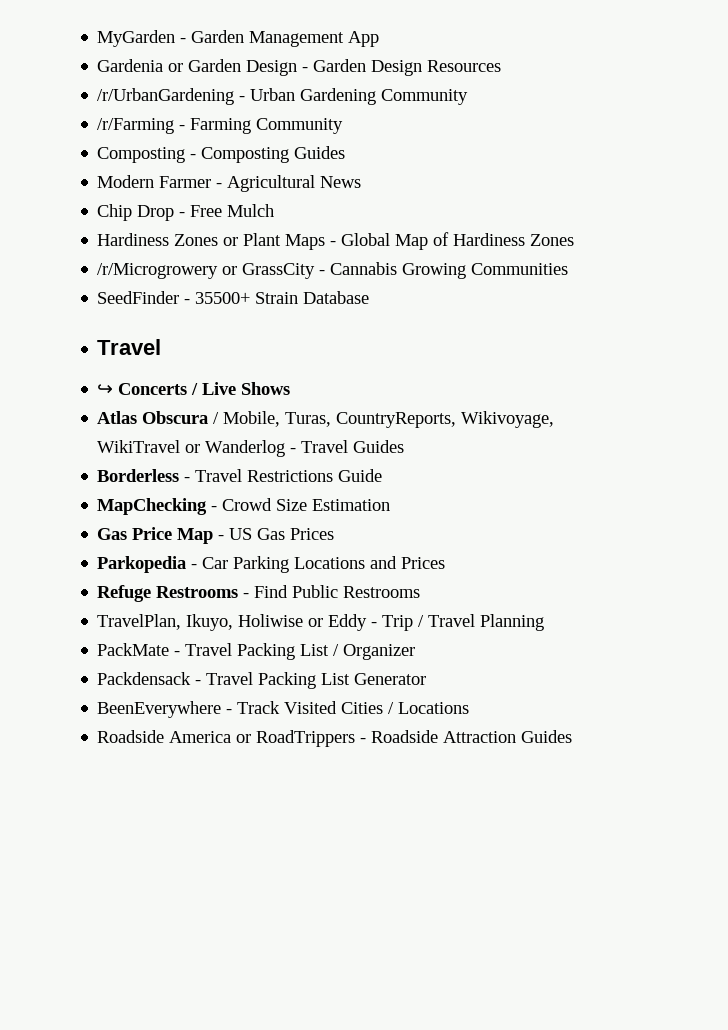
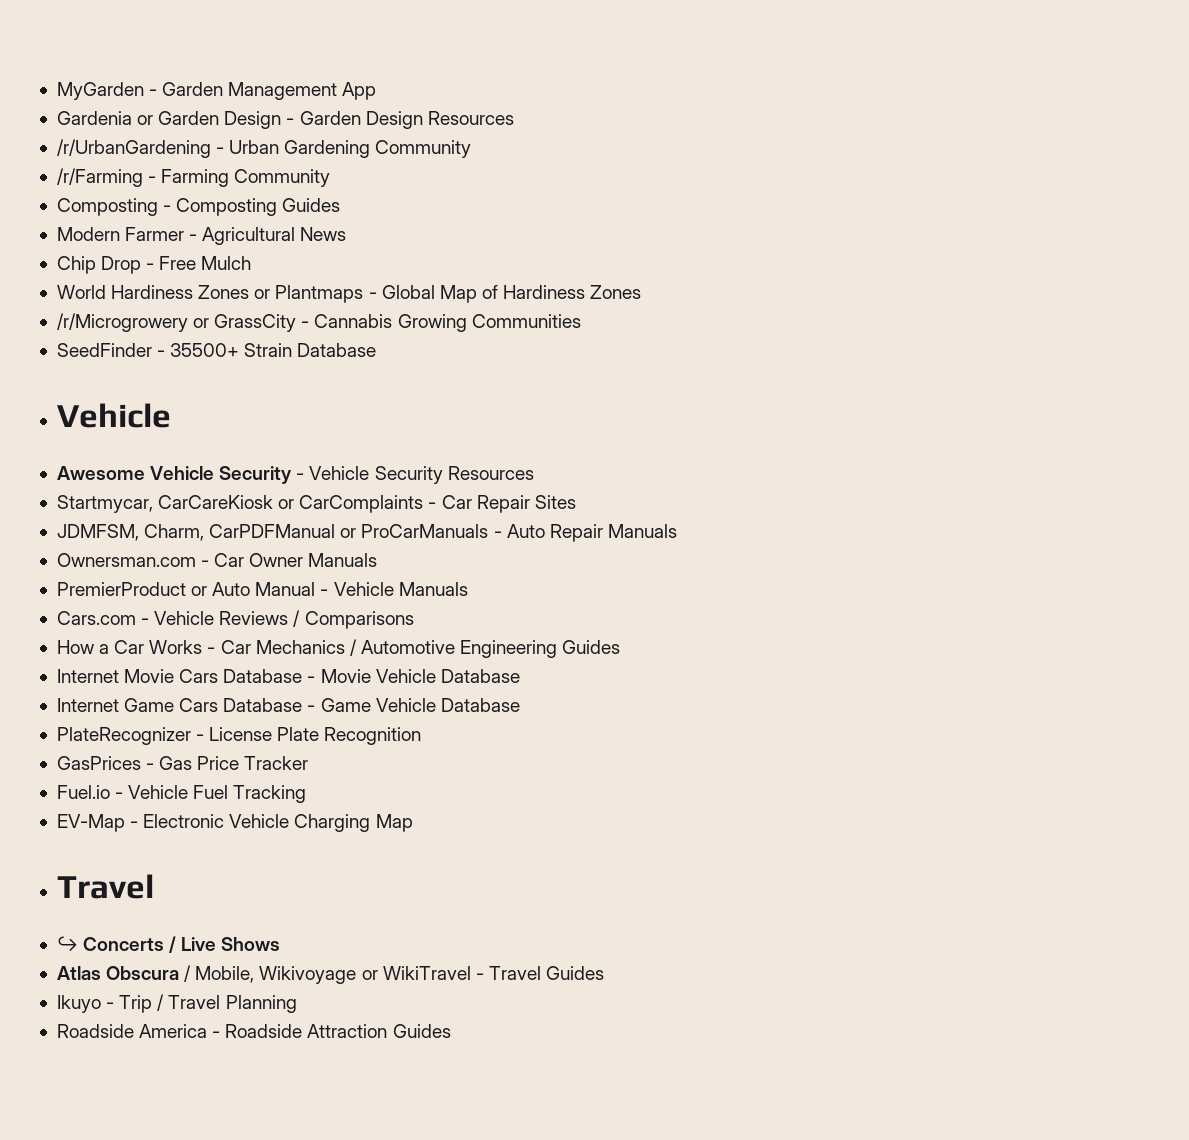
- Hardiness Zones or Plant Maps - Global Map of Hardiness Zones
+ World Hardiness Zones or Plantmaps - Global Map of Hardiness Zones
  SeedFinder - 35500+ Strain Database
+ Vehicle
+ Awesome Vehicle Security - Vehicle Security Resources
+ Startmycar, CarCareKiosk or CarComplaints - Car Repair Sites
+ JDMFSM, Charm, CarPDFManual or ProCarManuals - Auto Repair Manuals
+ Ownersman.com - Car Owner Manuals
+ PremierProduct or Auto Manual - Vehicle Manuals
+ Cars.com - Vehicle Reviews / Comparisons
+ How a Car Works - Car Mechanics / Automotive Engineering Guides
+ Internet Movie Cars Database - Movie Vehicle Database
+ Internet Game Cars Database - Game Vehicle Database
+ PlateRecognizer - License Plate Recognition
+ GasPrices - Gas Price Tracker
+ Fuel.io - Vehicle Fuel Tracking
+ EV-Map - Electronic Vehicle Charging Map
- Atlas Obscura / Mobile, Turas, CountryReports, Wikivoyage, WikiTravel or Wanderlog - Travel Guides
- Borderless - Travel Restrictions Guide
- MapChecking - Crowd Size Estimation
- Gas Price Map - US Gas Prices
- Parkopedia - Car Parking Locations and Prices
- Refuge Restrooms - Find Public Restrooms
- TravelPlan, Ikuyo, Holiwise or Eddy - Trip / Travel Planning
+ Atlas Obscura / Mobile, Wikivoyage or WikiTravel - Travel Guides
+ Ikuyo - Trip / Travel Planning
- PackMate - Travel Packing List / Organizer
- Packdensack - Travel Packing List Generator
- BeenEverywhere - Track Visited Cities / Locations
- Roadside America or RoadTrippers - Roadside Attraction Guides
+ Roadside America - Roadside Attraction Guides

